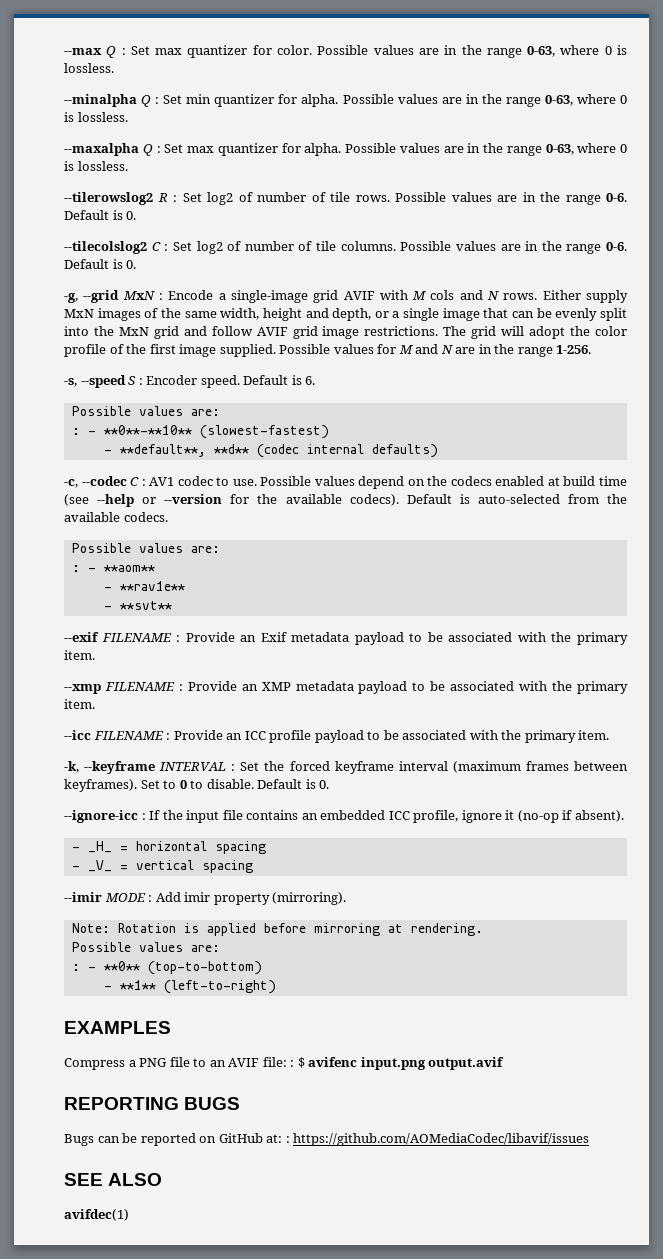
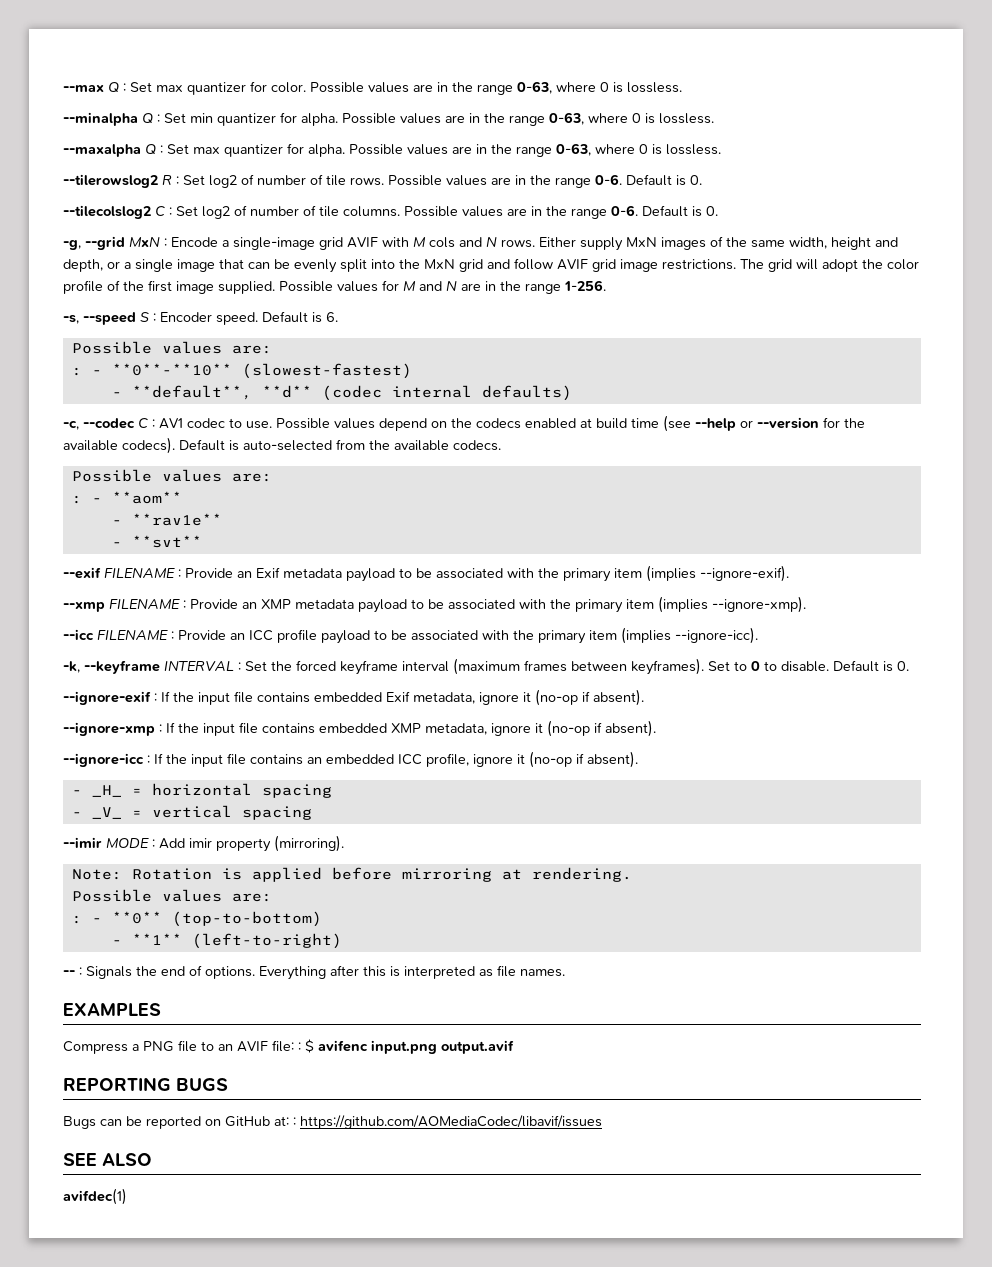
- --exif FILENAME : Provide an Exif metadata payload to be associated with the primary item.
+ --exif FILENAME : Provide an Exif metadata payload to be associated with the primary item (implies --ignore-exif).
- --xmp FILENAME : Provide an XMP metadata payload to be associated with the primary item.
+ --xmp FILENAME : Provide an XMP metadata payload to be associated with the primary item (implies --ignore-xmp).
- --icc FILENAME : Provide an ICC profile payload to be associated with the primary item.
+ --icc FILENAME : Provide an ICC profile payload to be associated with the primary item (implies --ignore-icc).
+ --ignore-exif : If the input file contains embedded Exif metadata, ignore it (no-op if absent).
+ --ignore-xmp : If the input file contains embedded XMP metadata, ignore it (no-op if absent).
+ -- : Signals the end of options. Everything after this is interpreted as file names.

